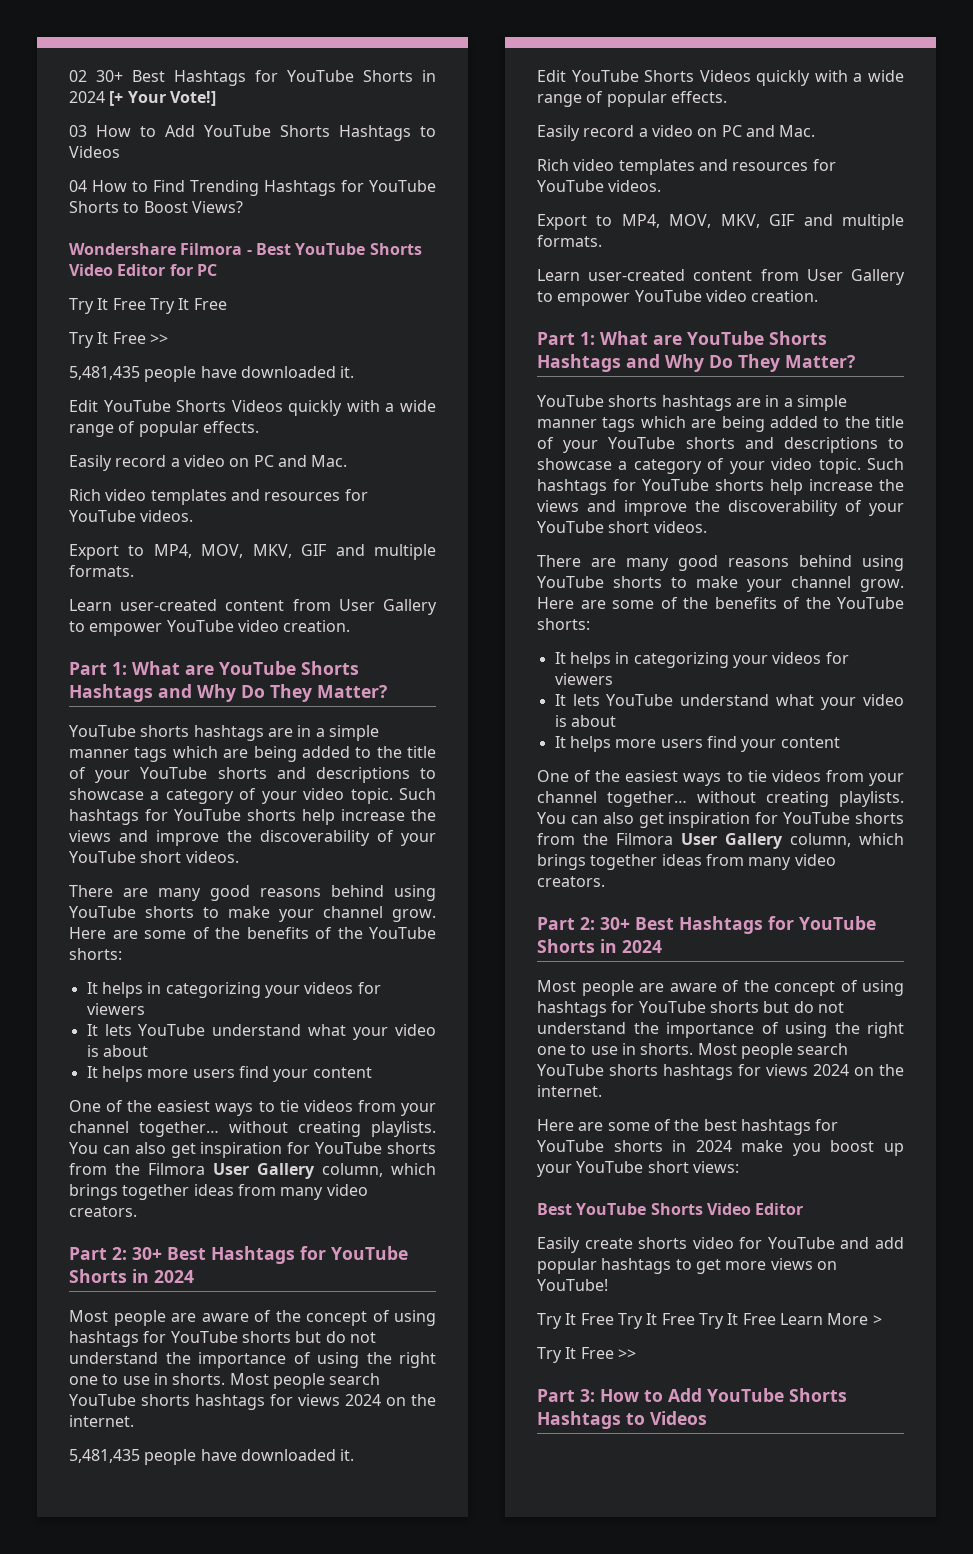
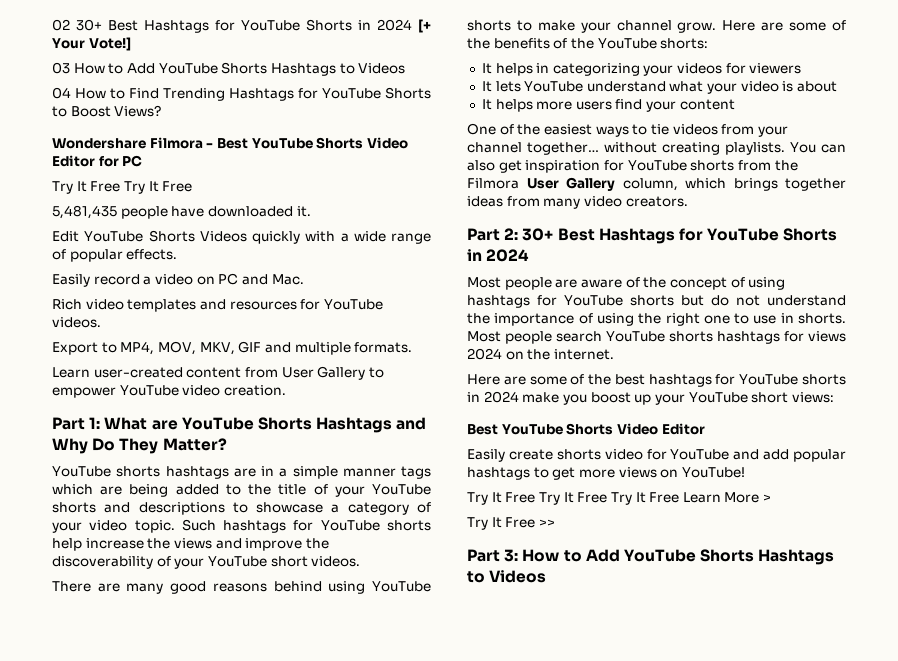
  Wondershare Filmora - Best YouTube Shorts Video Editor for PC
  Try It Free Try It Free
- Try It Free >>
- 5,481,435 people have downloaded it.
- Edit YouTube Shorts Videos quickly with a wide range of popular effects.
- Easily record a video on PC and Mac.
- Rich video templates and resources for YouTube videos.
- Export to MP4, MOV, MKV, GIF and multiple formats.
- Learn user-created content from User Gallery to empower YouTube video creation.
- Part 1: What are YouTube Shorts Hashtags and Why Do They Matter?
- YouTube shorts hashtags are in a simple manner tags which are being added to the title of your YouTube shorts and descriptions to showcase a category of your video topic. Such hashtags for YouTube shorts help increase the views and improve the discoverability of your YouTube short videos.
- There are many good reasons behind using YouTube shorts to make your channel grow. Here are some of the benefits of the YouTube shorts:
- It helps in categorizing your videos for viewers
- It lets YouTube understand what your video is about
- It helps more users find your content
- One of the easiest ways to tie videos from your channel together… without creating playlists. You can also get inspiration for YouTube shorts from the Filmora User Gallery column, which brings together ideas from many video creators.
- Part 2: 30+ Best Hashtags for YouTube Shorts in 2024
- Most people are aware of the concept of using hashtags for YouTube shorts but do not understand the importance of using the right one to use in shorts. Most people search YouTube shorts hashtags for views 2024 on the internet.

